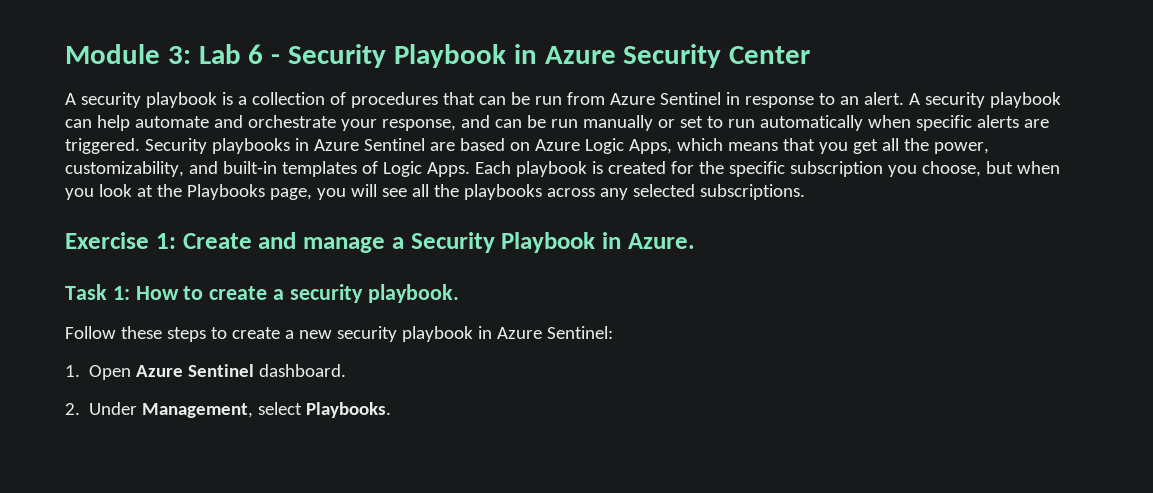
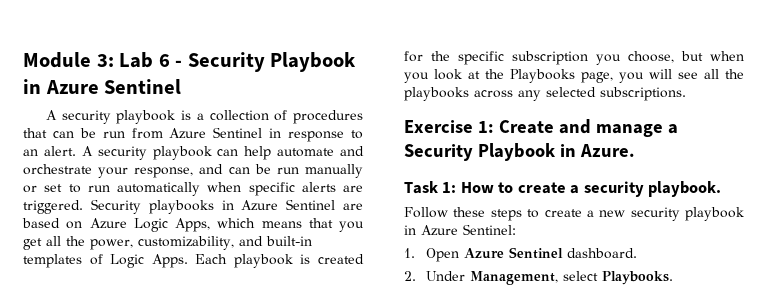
- Module 3: Lab 6 - Security Playbook in Azure Security Center
+ Module 3: Lab 6 - Security Playbook in Azure Sentinel

